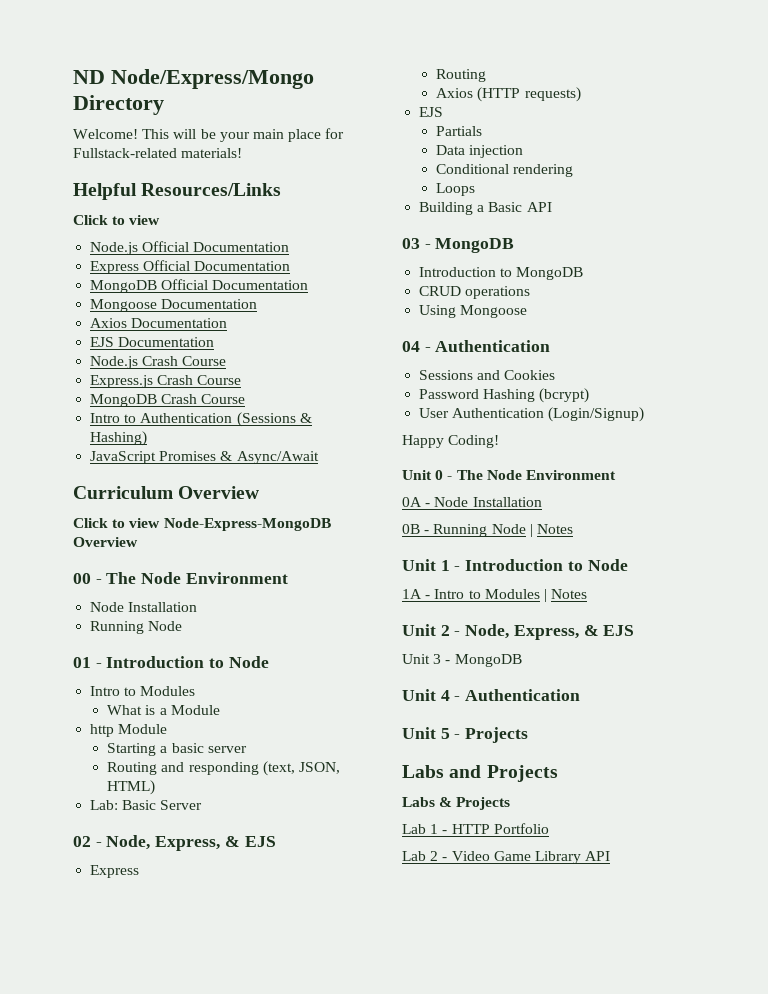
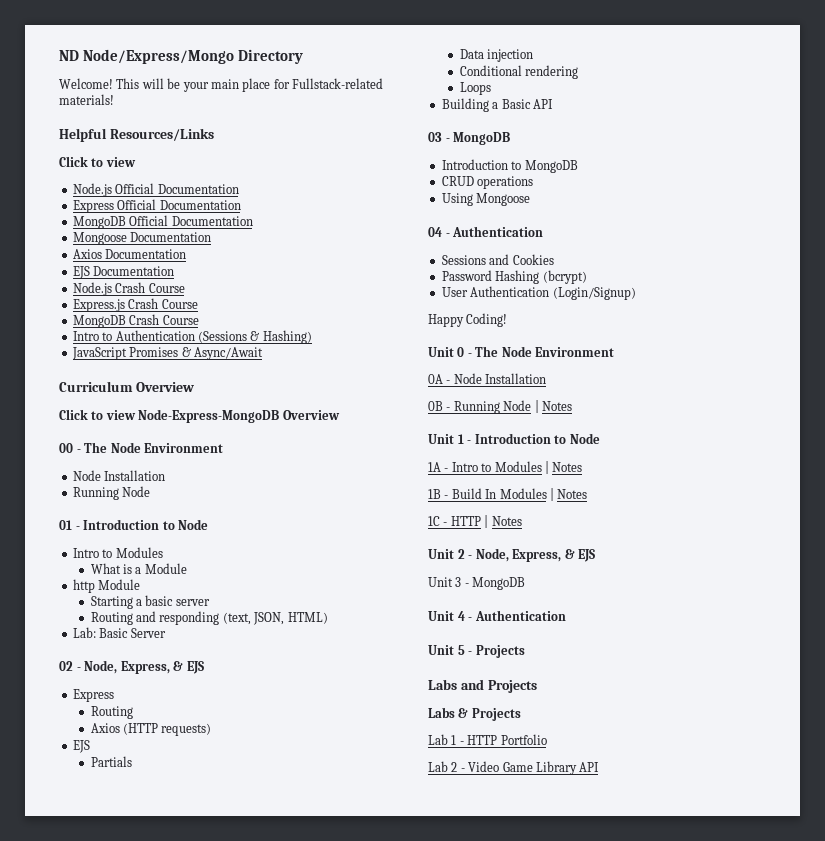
+ 1B - Build In Modules | Notes
+ 1C - HTTP | Notes

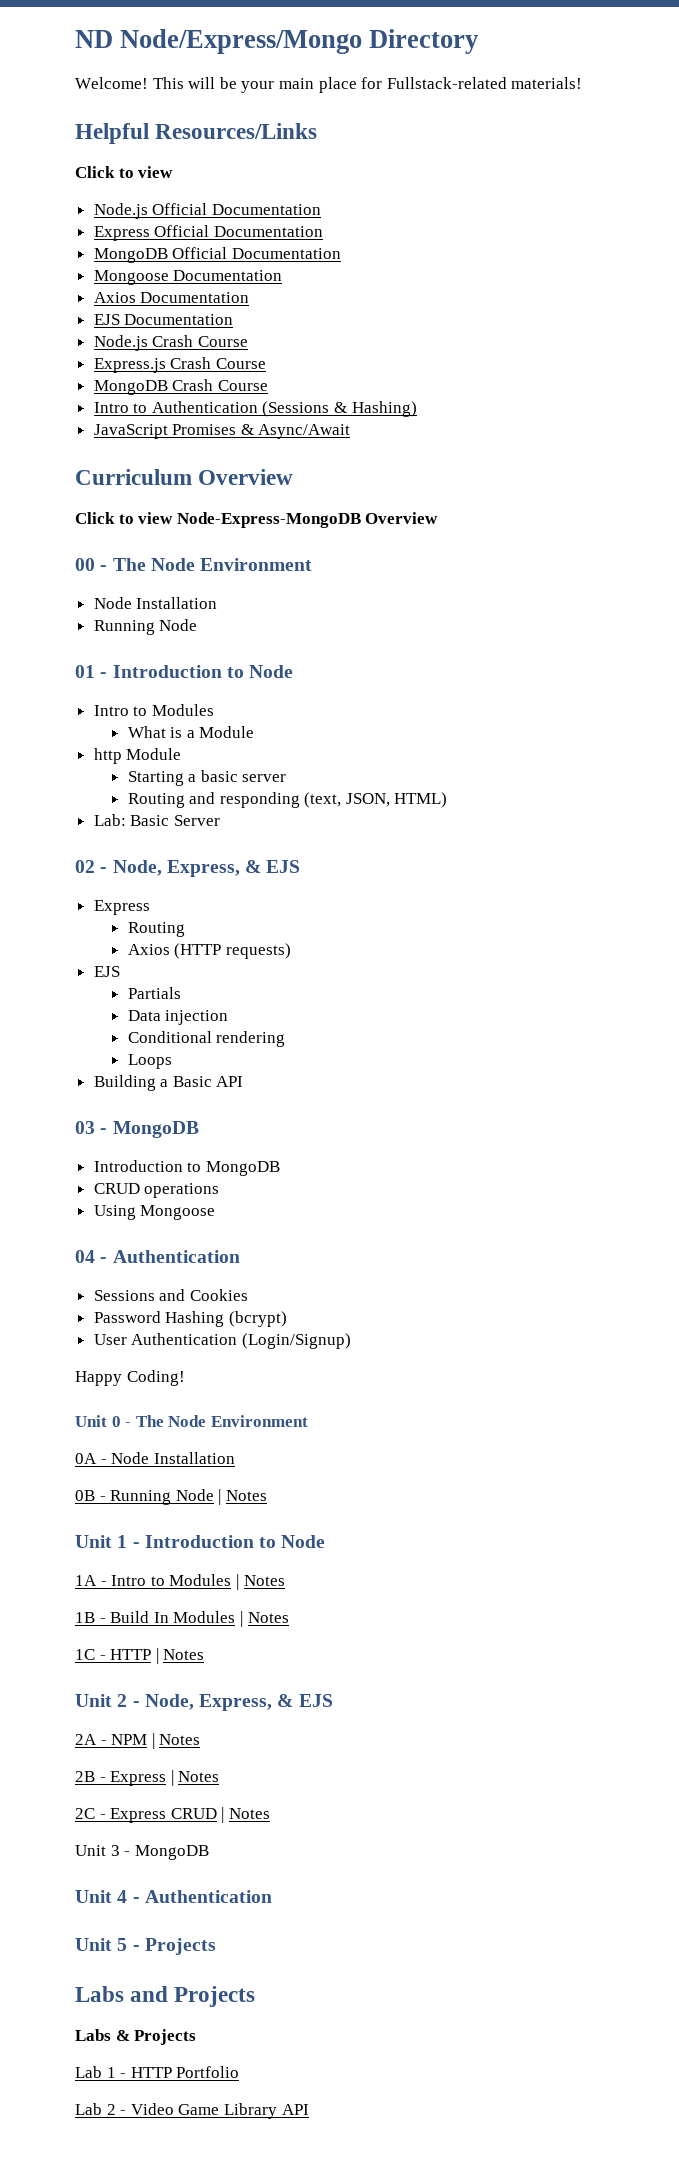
+ 2A - NPM | Notes
+ 2B - Express | Notes
+ 2C - Express CRUD | Notes

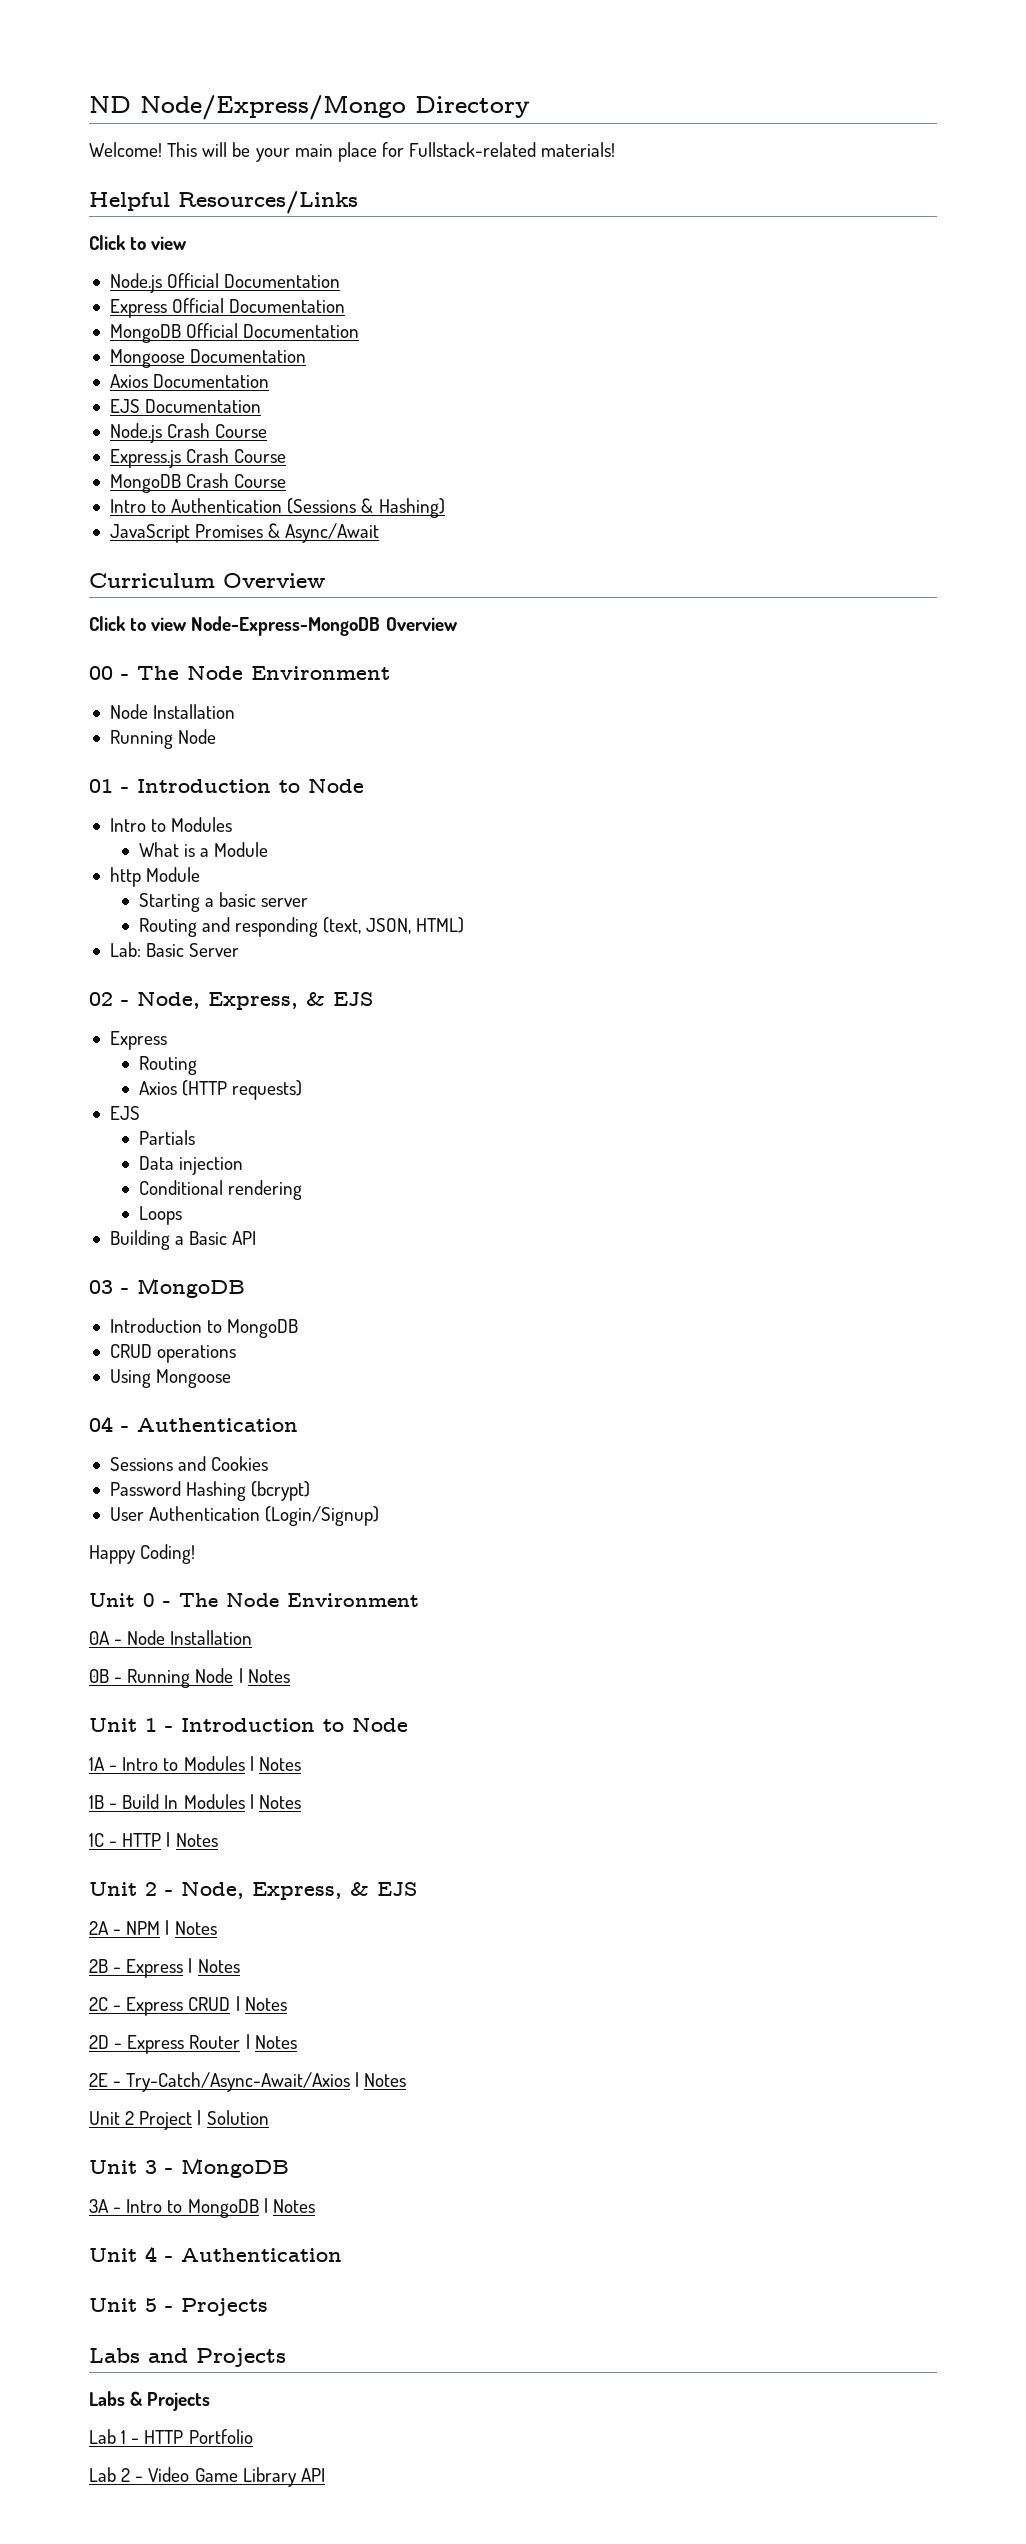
+ 2D - Express Router | Notes
+ 2E - Try-Catch/Async-Await/Axios | Notes
+ Unit 2 Project | Solution
  Unit 3 - MongoDB
+ 3A - Intro to MongoDB | Notes

